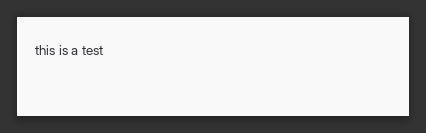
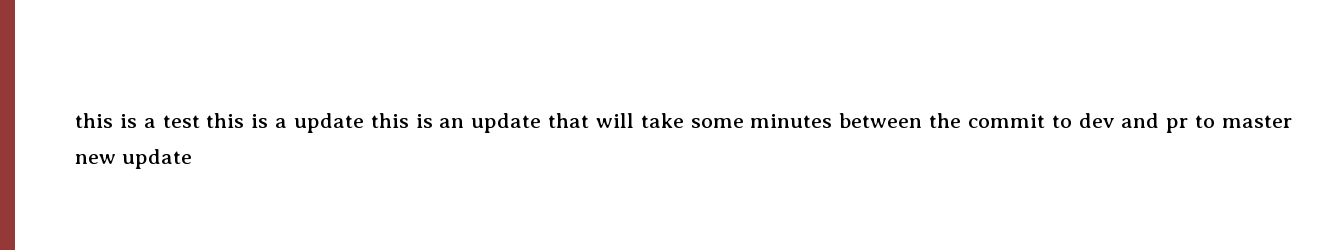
- this is a test
+ this is a test this is a update this is an update that will take some minutes between the commit to dev and pr to master new update

